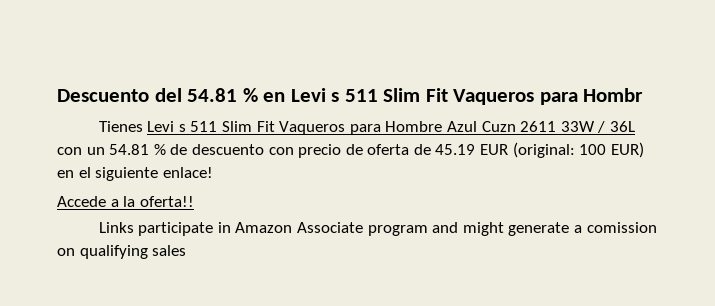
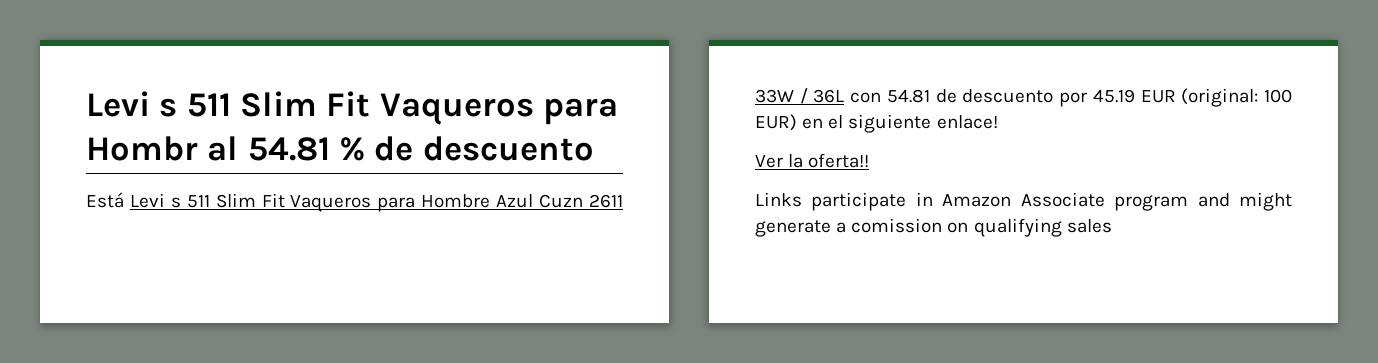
- Descuento del 54.81 % en Levi s 511 Slim Fit Vaqueros para Hombr
- Tienes Levi s 511 Slim Fit Vaqueros para Hombre Azul Cuzn 2611 33W / 36L con un 54.81 % de descuento con precio de oferta de 45.19 EUR (original: 100 EUR) en el siguiente enlace!
+ Levi s 511 Slim Fit Vaqueros para Hombr al 54.81 % de descuento
+ Está Levi s 511 Slim Fit Vaqueros para Hombre Azul Cuzn 2611 33W / 36L con 54.81 de descuento por 45.19 EUR (original: 100 EUR) en el siguiente enlace!
- Accede a la oferta!!
+ Ver la oferta!!

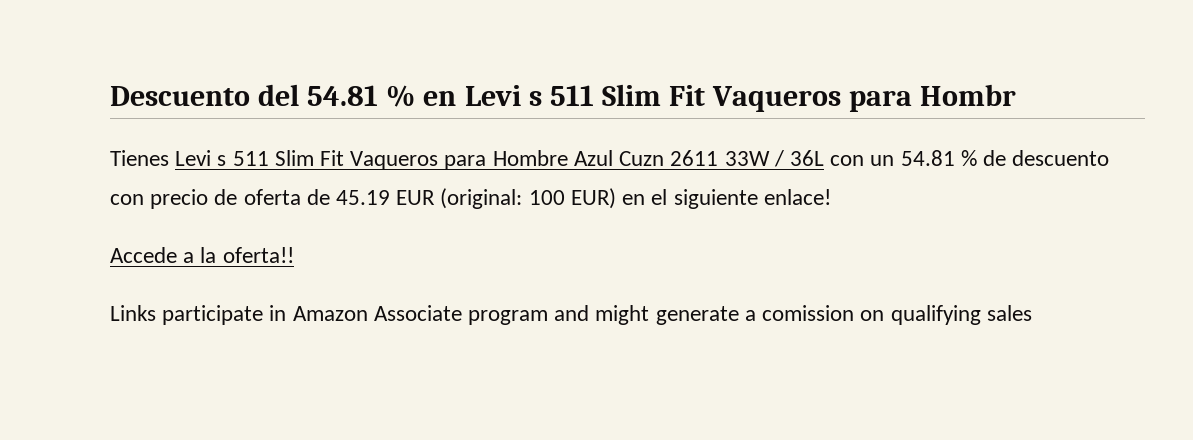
- Levi s 511 Slim Fit Vaqueros para Hombr al 54.81 % de descuento
- Está Levi s 511 Slim Fit Vaqueros para Hombre Azul Cuzn 2611 33W / 36L con 54.81 de descuento por 45.19 EUR (original: 100 EUR) en el siguiente enlace!
+ Descuento del 54.81 % en Levi s 511 Slim Fit Vaqueros para Hombr
+ Tienes Levi s 511 Slim Fit Vaqueros para Hombre Azul Cuzn 2611 33W / 36L con un 54.81 % de descuento con precio de oferta de 45.19 EUR (original: 100 EUR) en el siguiente enlace!
- Ver la oferta!!
+ Accede a la oferta!!

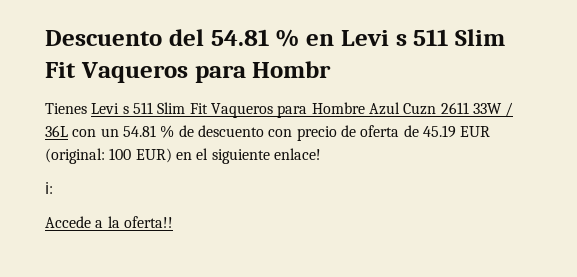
+ ℹ:
- Links participate in Amazon Associate program and might generate a comission on qualifying sales

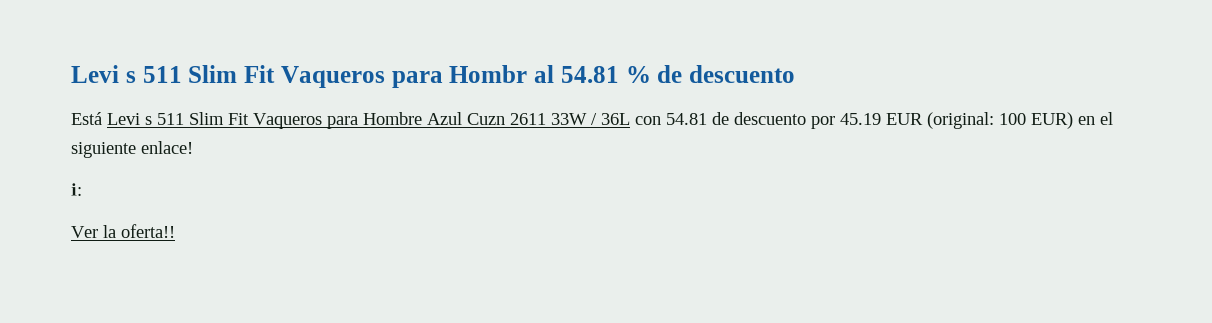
- Descuento del 54.81 % en Levi s 511 Slim Fit Vaqueros para Hombr
- Tienes Levi s 511 Slim Fit Vaqueros para Hombre Azul Cuzn 2611 33W / 36L con un 54.81 % de descuento con precio de oferta de 45.19 EUR (original: 100 EUR) en el siguiente enlace!
+ Levi s 511 Slim Fit Vaqueros para Hombr al 54.81 % de descuento
+ Está Levi s 511 Slim Fit Vaqueros para Hombre Azul Cuzn 2611 33W / 36L con 54.81 de descuento por 45.19 EUR (original: 100 EUR) en el siguiente enlace!
- Accede a la oferta!!
+ Ver la oferta!!

